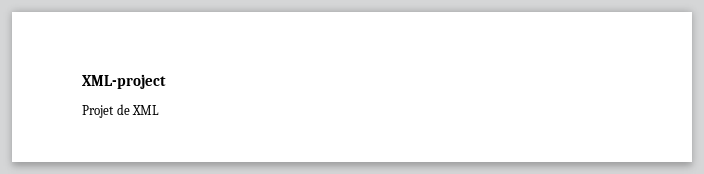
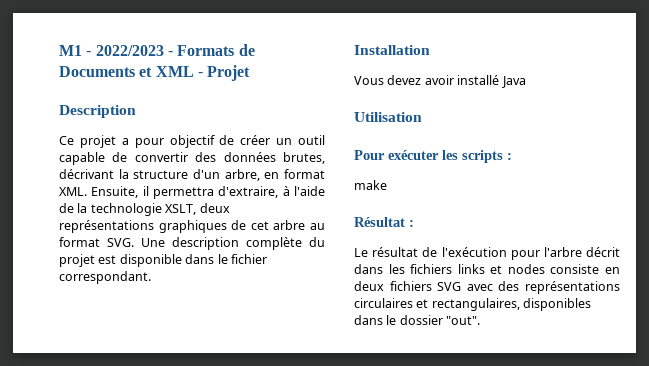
- XML-project
- Projet de XML
+ M1 - 2022/2023 - Formats de Documents et XML - Projet
+ Description
+ Ce projet a pour objectif de créer un outil capable de convertir des données brutes, décrivant la structure d'un arbre, en format XML. Ensuite, il permettra d'extraire, à l'aide de la technologie XSLT, deux représentations graphiques de cet arbre au format SVG. Une description complète du projet est disponible dans le fichier correspondant.
+ Installation
+ Vous devez avoir installé Java
+ Utilisation
+ Pour exécuter les scripts :
+ make
+ Résultat :
+ Le résultat de l'exécution pour l'arbre décrit dans les fichiers links et nodes consiste en deux fichiers SVG avec des représentations circulaires et rectangulaires, disponibles dans le dossier "out".

